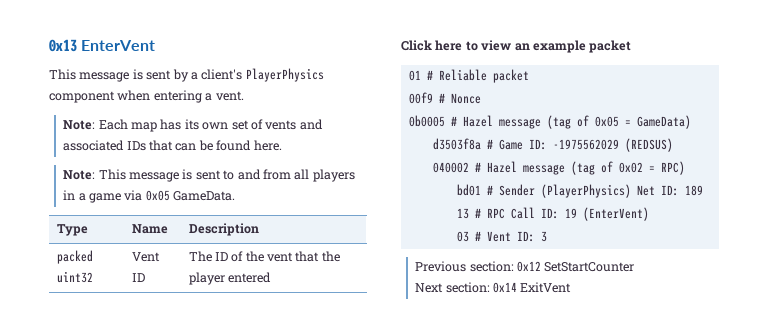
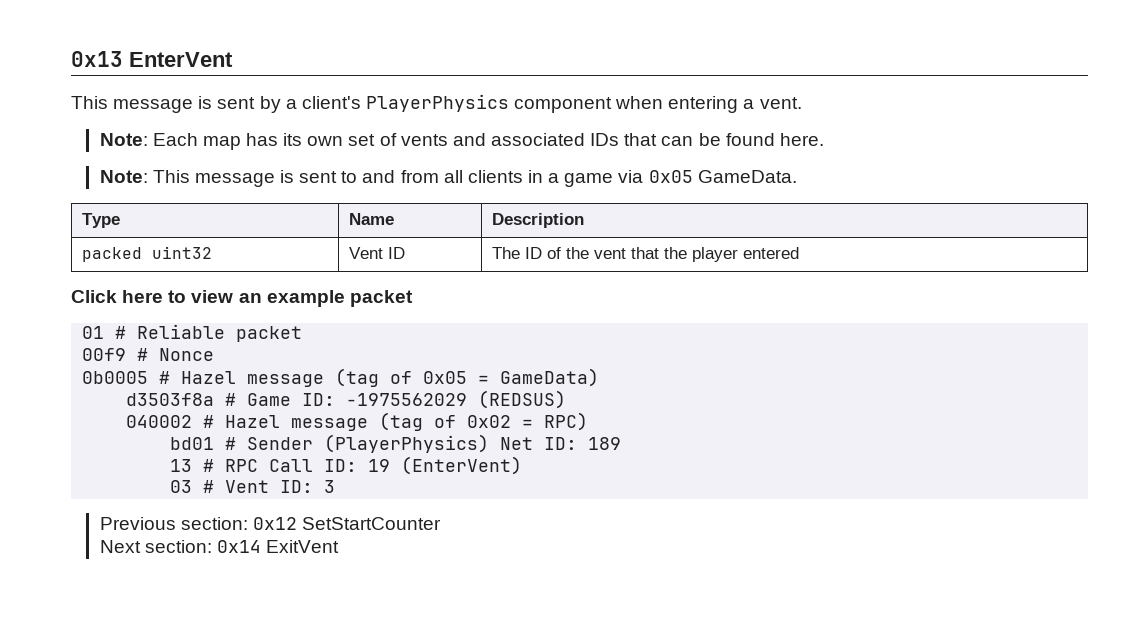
- Note: This message is sent to and from all players in a game via 0x05 GameData.
+ Note: This message is sent to and from all clients in a game via 0x05 GameData.

